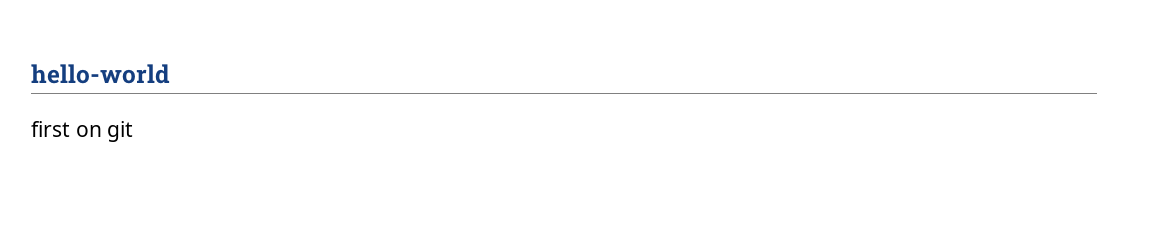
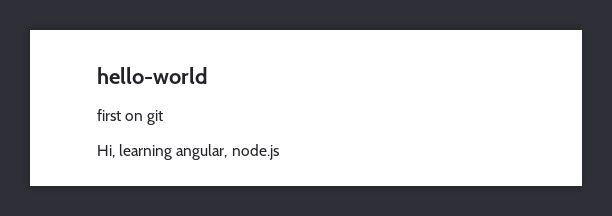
+ Hi, learning angular, node.js

